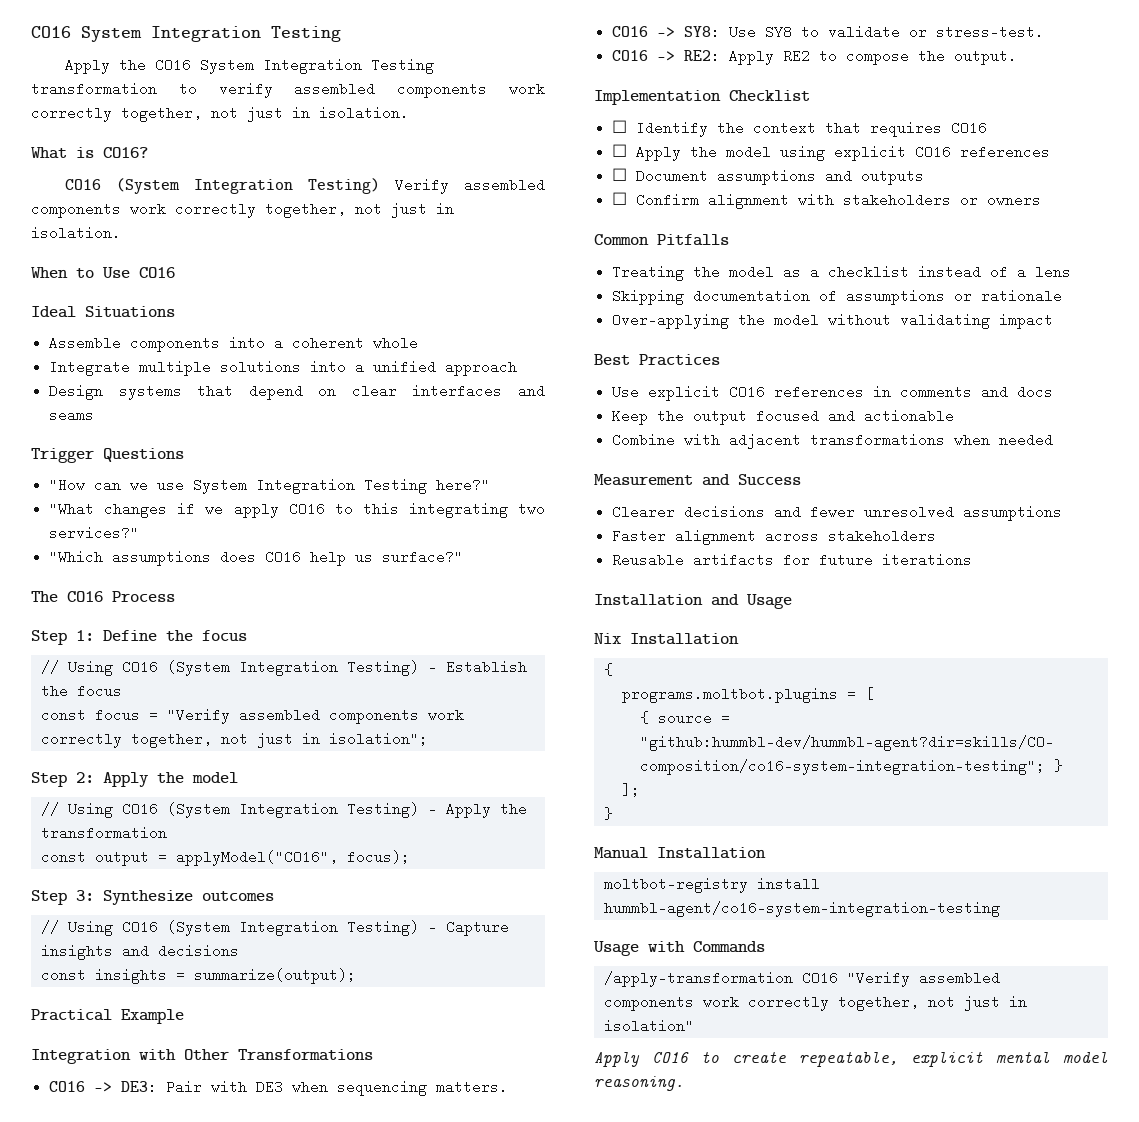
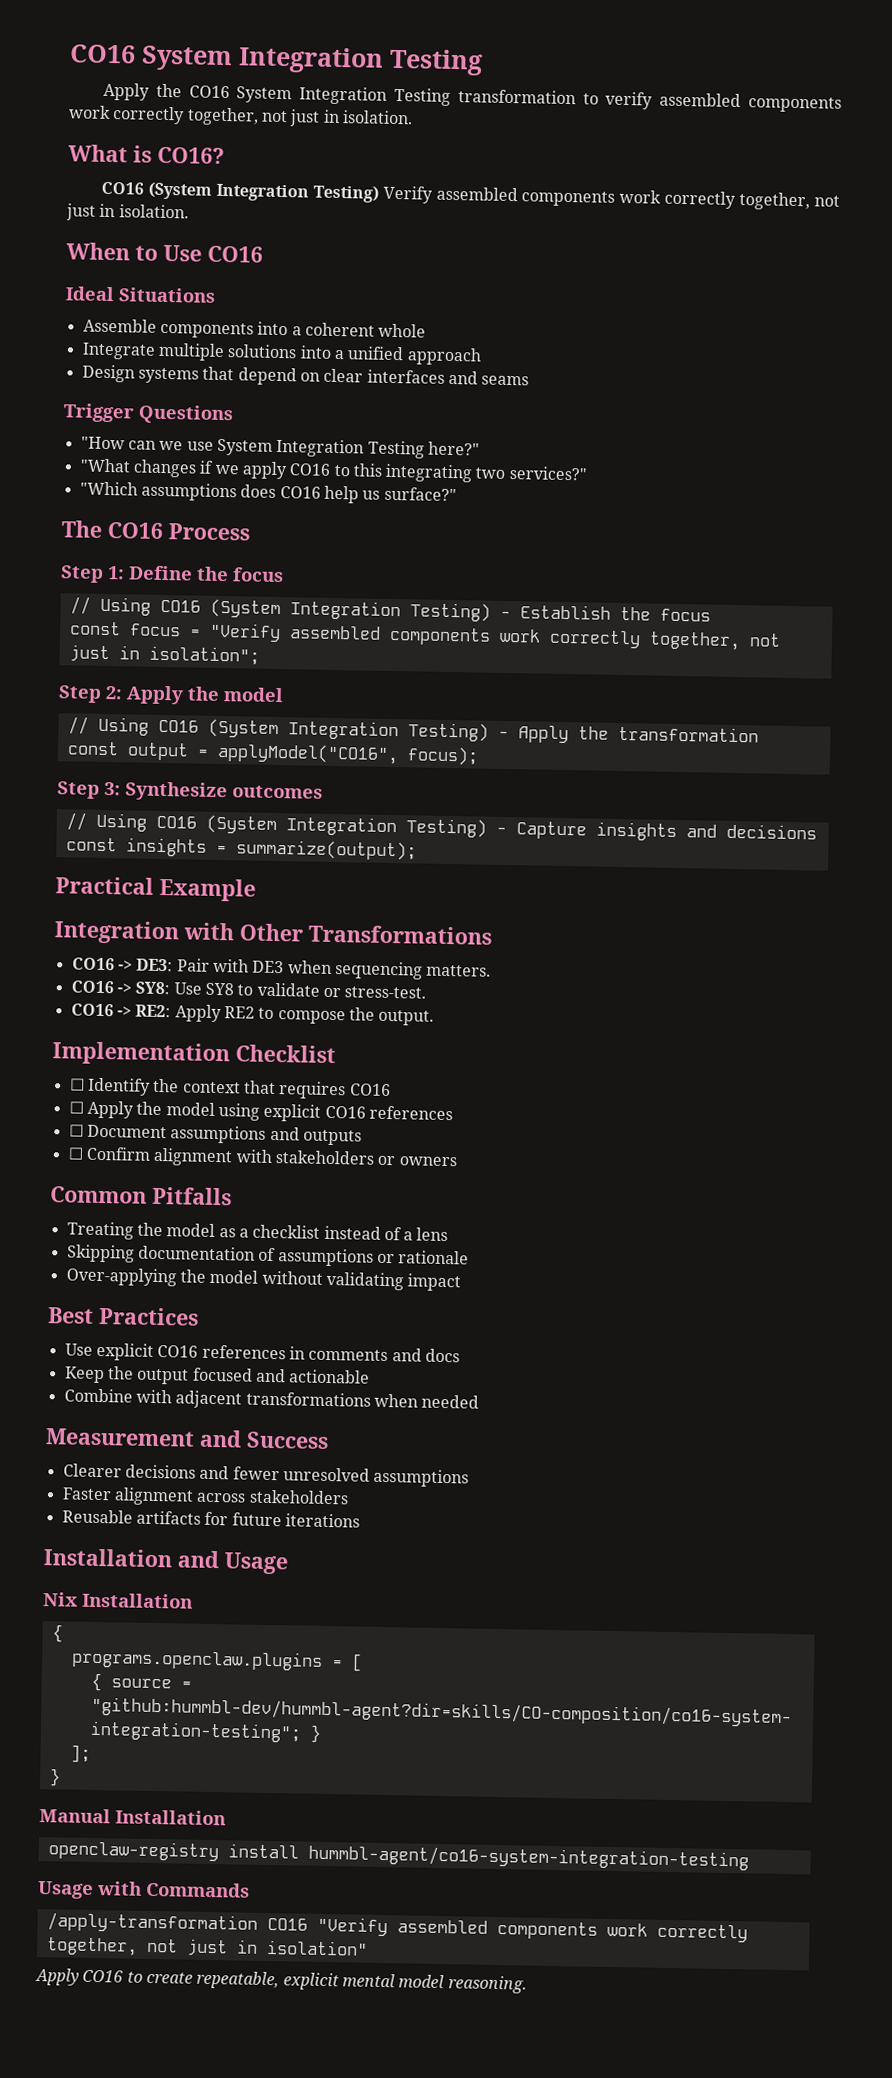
- programs.moltbot.plugins = [
+ programs.openclaw.plugins = [
- moltbot-registry install hummbl-agent/co16-system-integration-testing
+ openclaw-registry install hummbl-agent/co16-system-integration-testing

